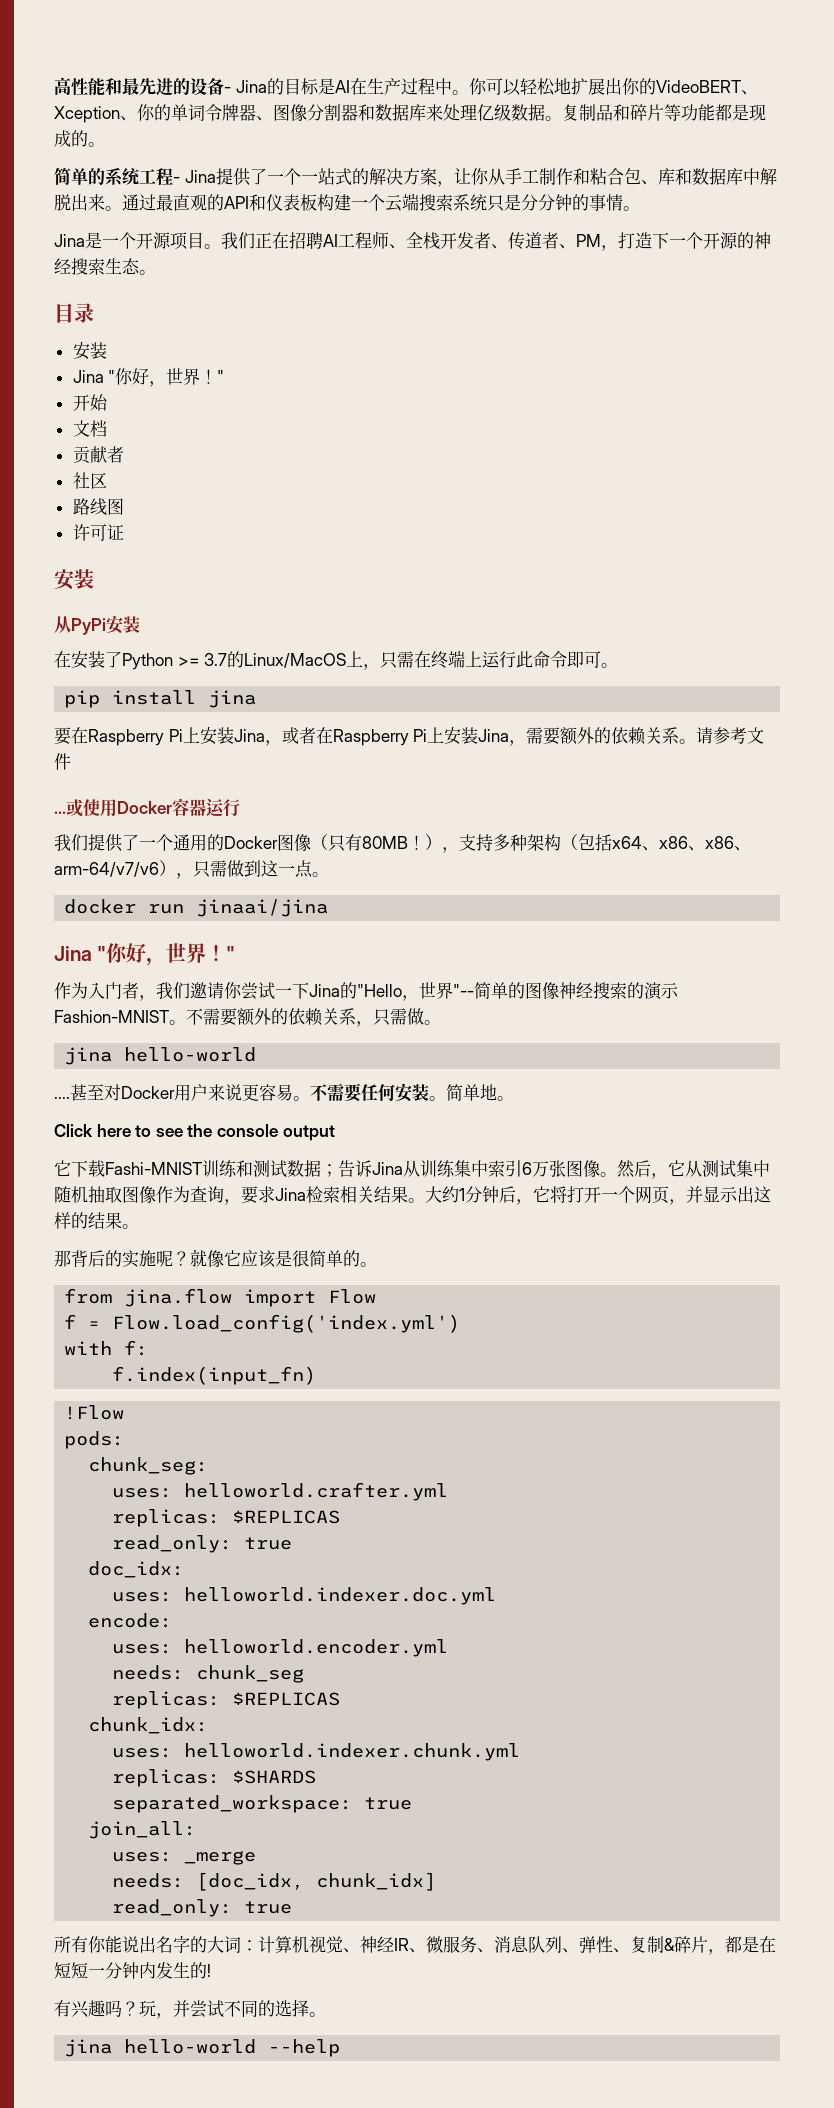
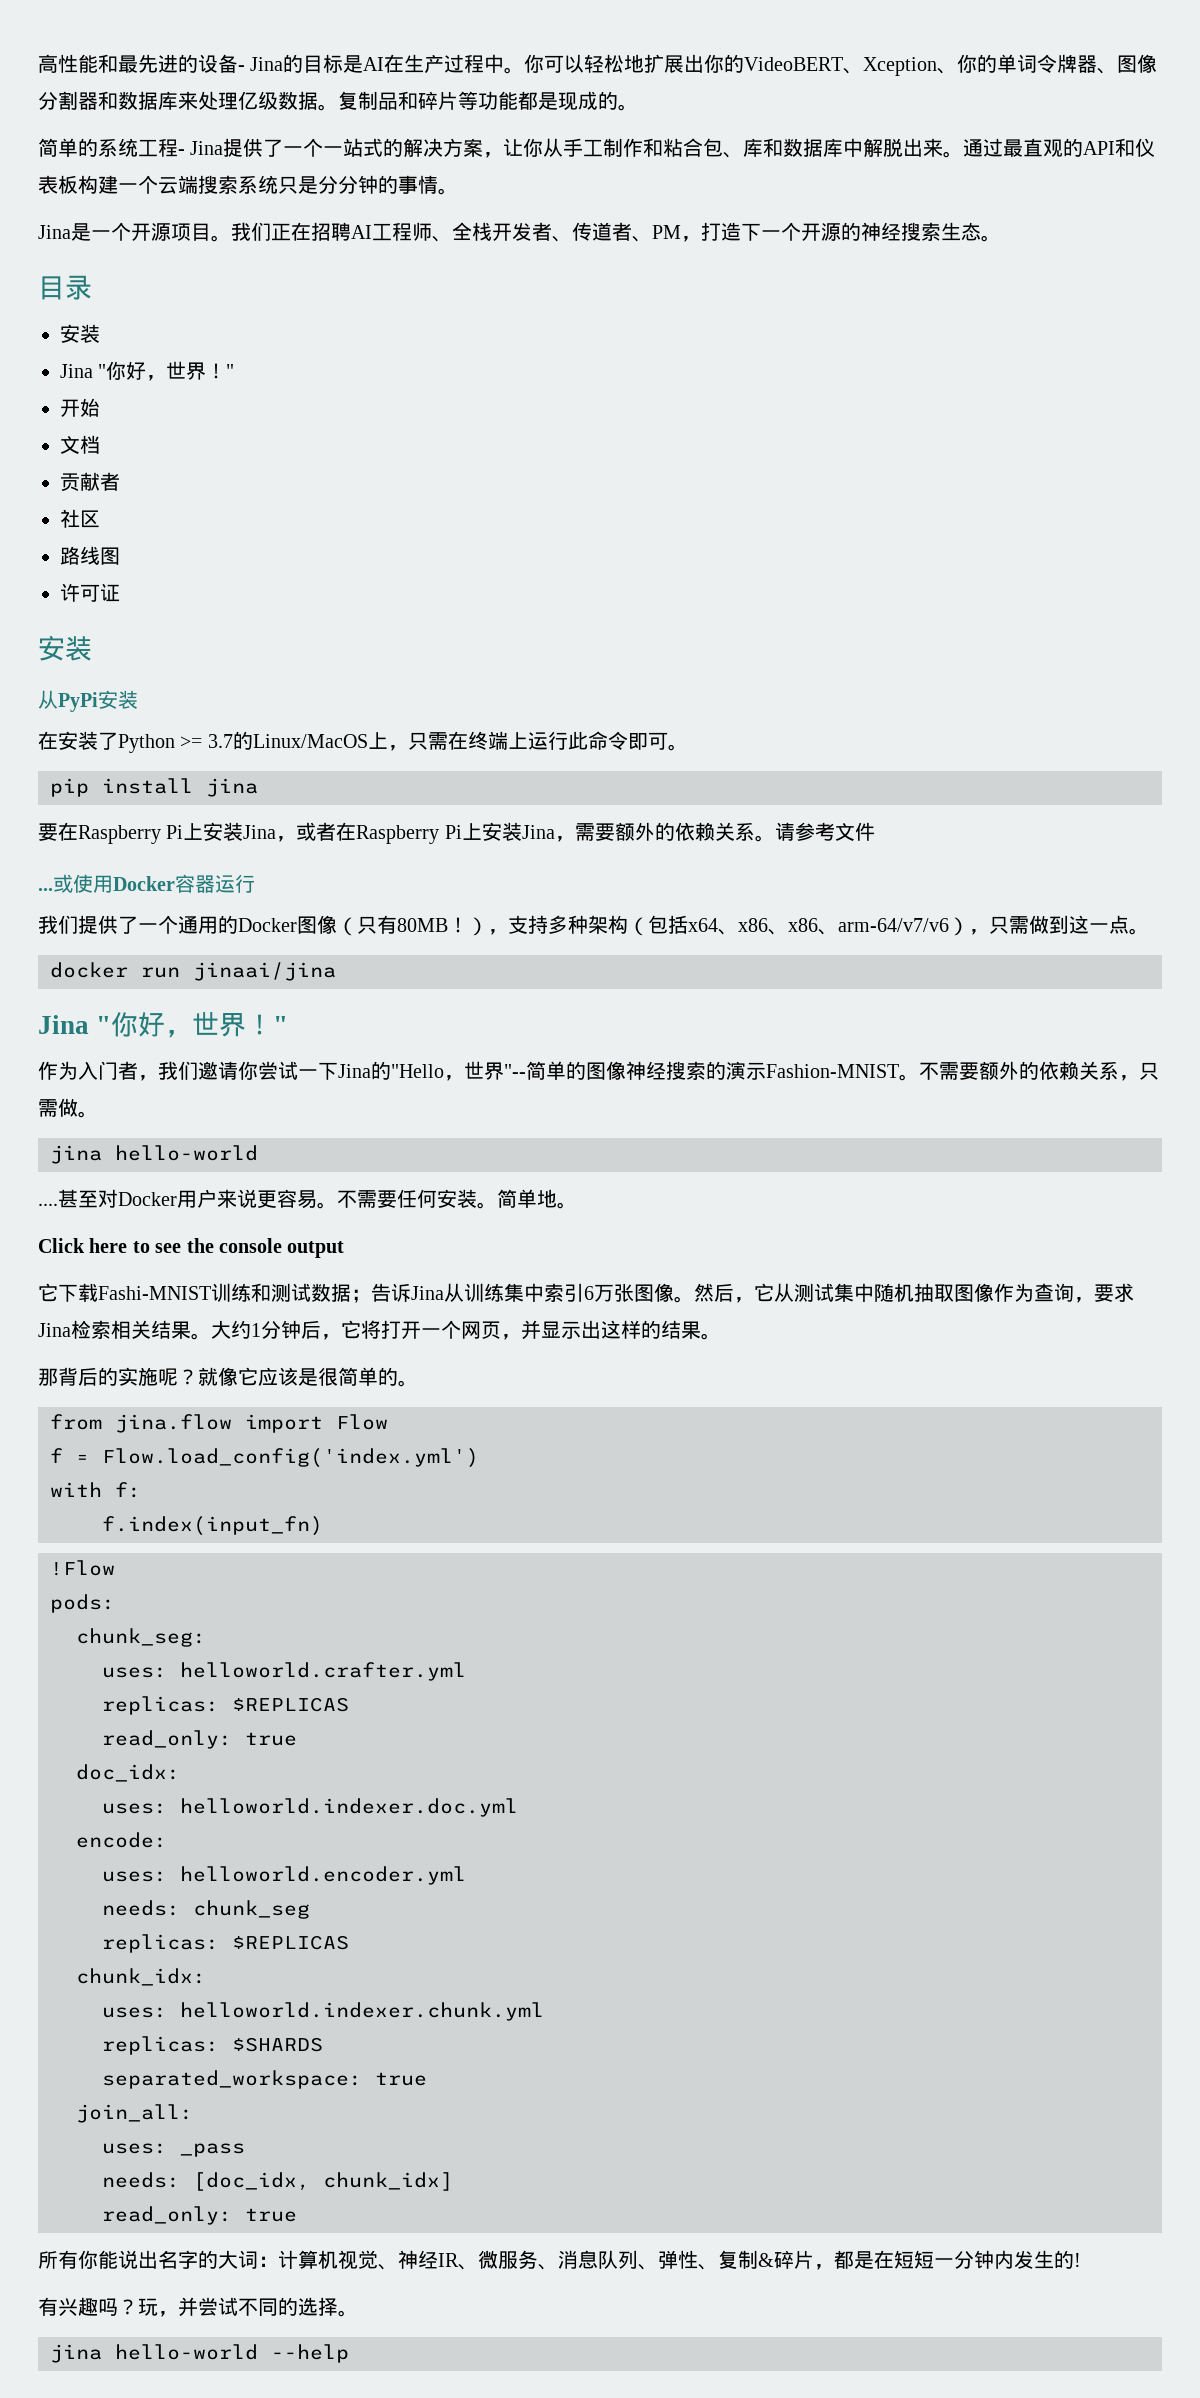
- uses: _merge
+ uses: _pass

